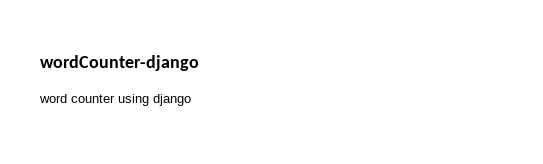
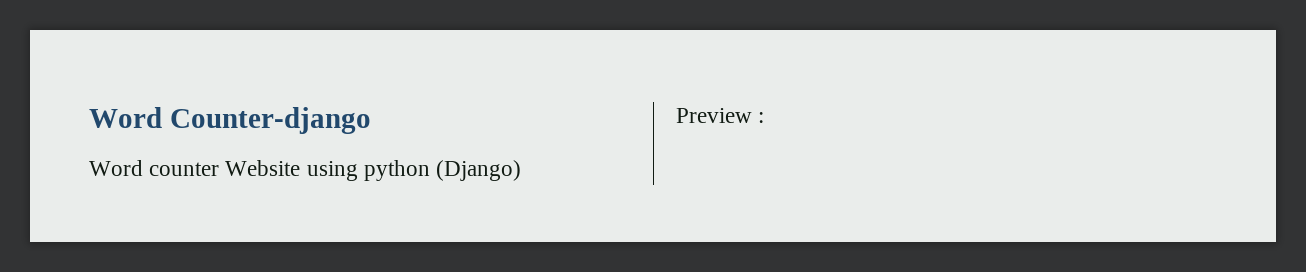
- wordCounter-django
- word counter using django
+ Word Counter-django
+ Word counter Website using python (Django)
+ Preview :

